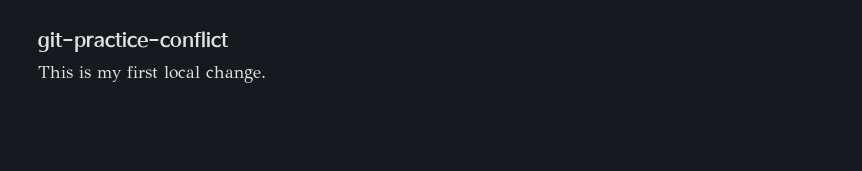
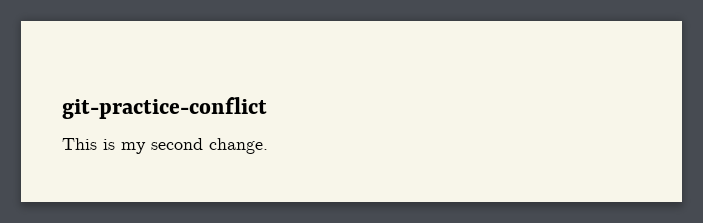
- This is my first local change.
+ This is my second change.

